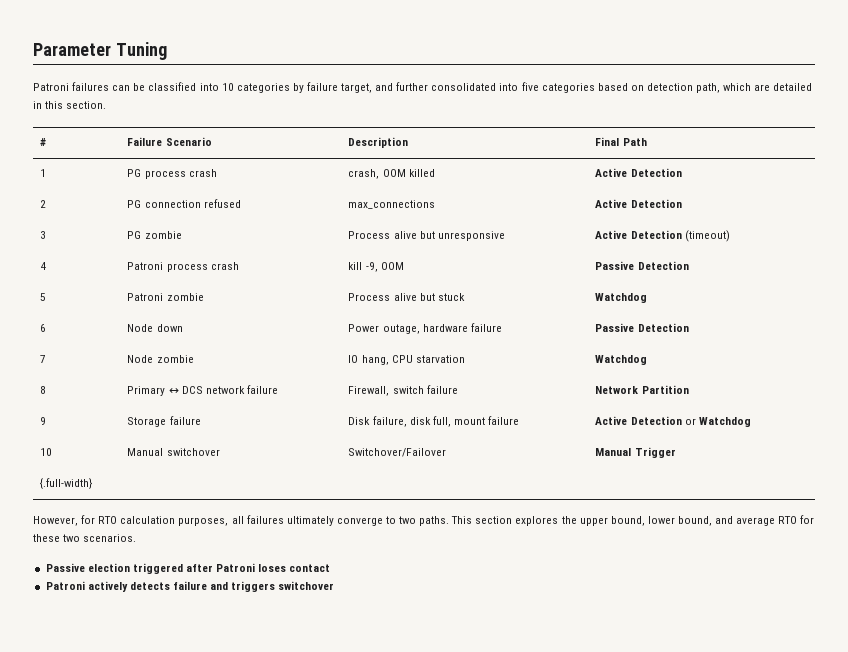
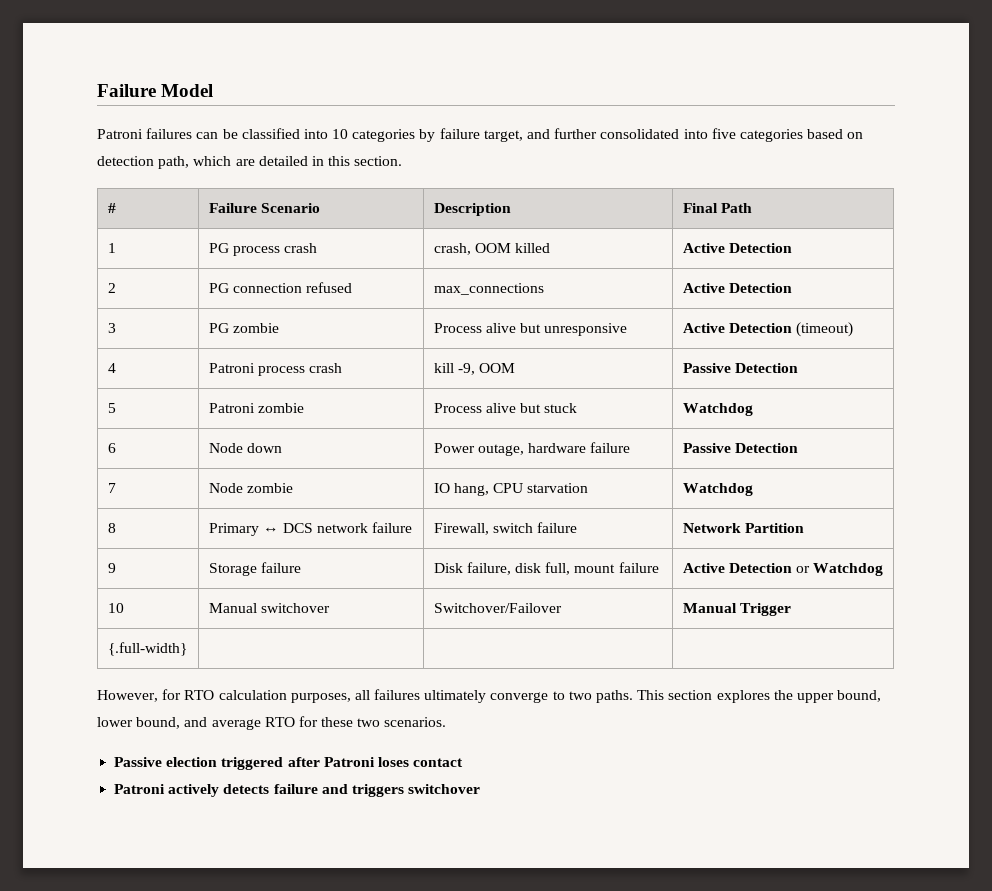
- Parameter Tuning
+ Failure Model

